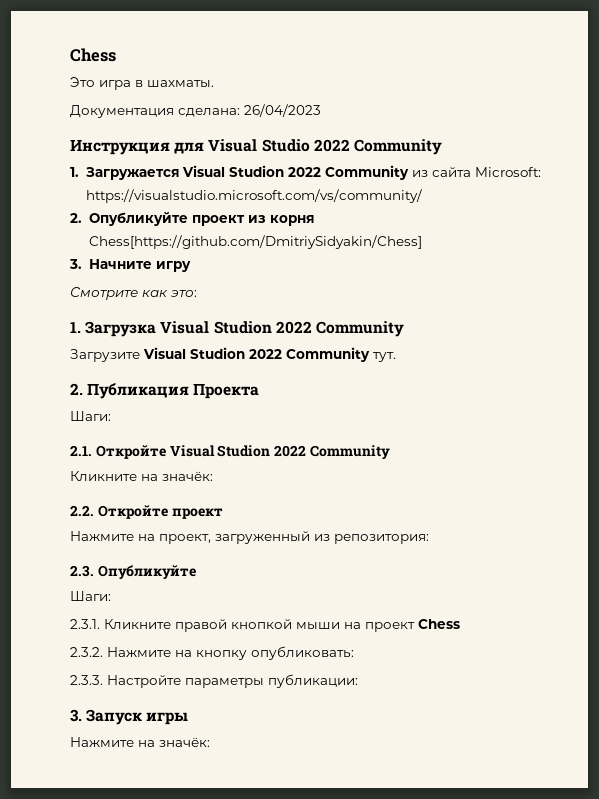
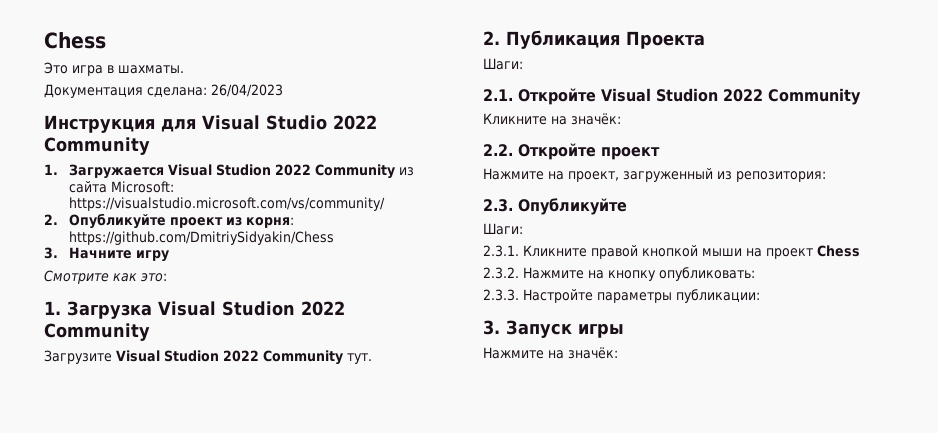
- 2. Опубликуйте проект из корня Chess[https://github.com/DmitriySidyakin/Chess]
+ 2. Опубликуйте проект из корня: https://github.com/DmitriySidyakin/Chess

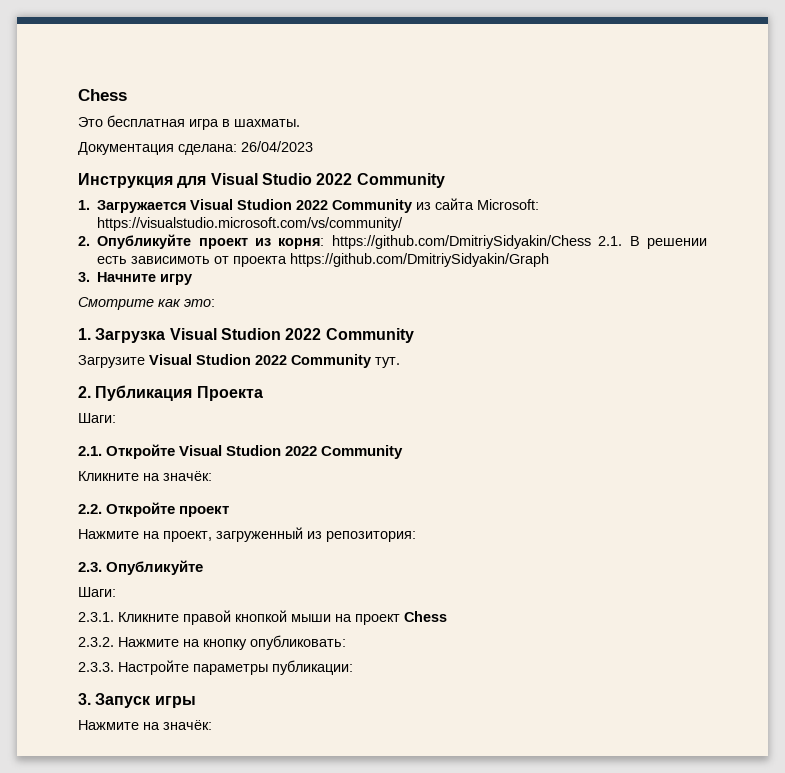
- Это игра в шахматы.
+ Это бесплатная игра в шахматы.
- 2. Опубликуйте проект из корня: https://github.com/DmitriySidyakin/Chess
+ 2. Опубликуйте проект из корня: https://github.com/DmitriySidyakin/Chess 2.1. В решении есть зависимоть от проекта https://github.com/DmitriySidyakin/Graph

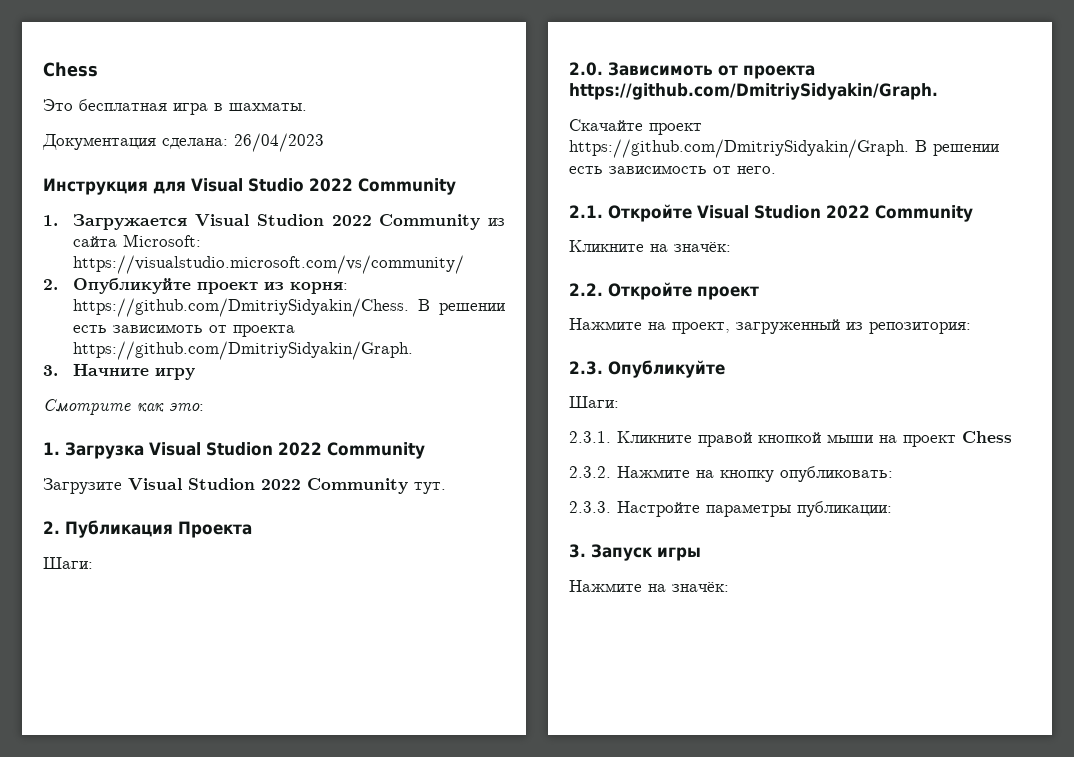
- 2. Опубликуйте проект из корня: https://github.com/DmitriySidyakin/Chess 2.1. В решении есть зависимоть от проекта https://github.com/DmitriySidyakin/Graph
+ 2. Опубликуйте проект из корня: https://github.com/DmitriySidyakin/Chess. В решении есть зависимоть от проекта https://github.com/DmitriySidyakin/Graph.
+ 2.0. Зависимоть от проекта https://github.com/DmitriySidyakin/Graph.
+ Скачайте проект https://github.com/DmitriySidyakin/Graph. В решении есть зависимость от него.

